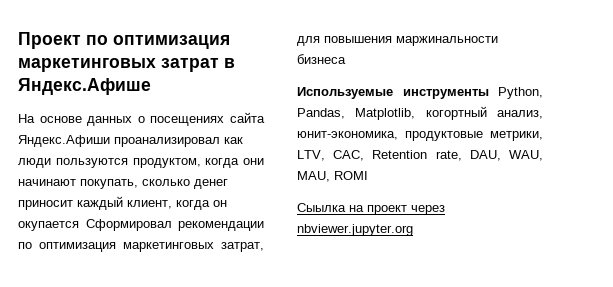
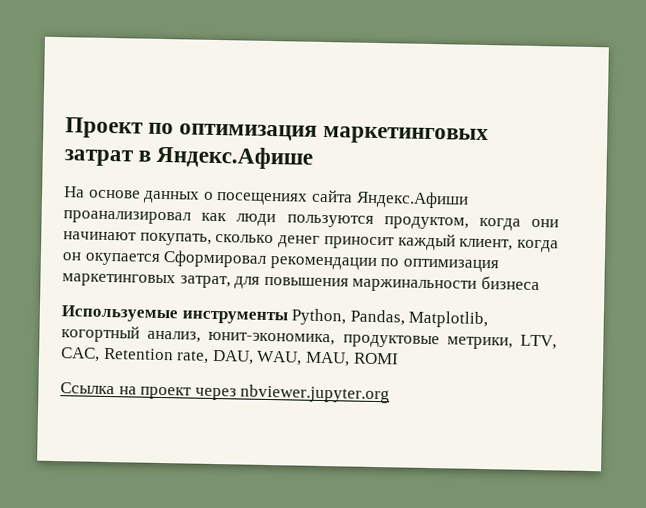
- Сыылка на проект через nbviewer.jupyter.org
+ Сcылка на проект через nbviewer.jupyter.org

